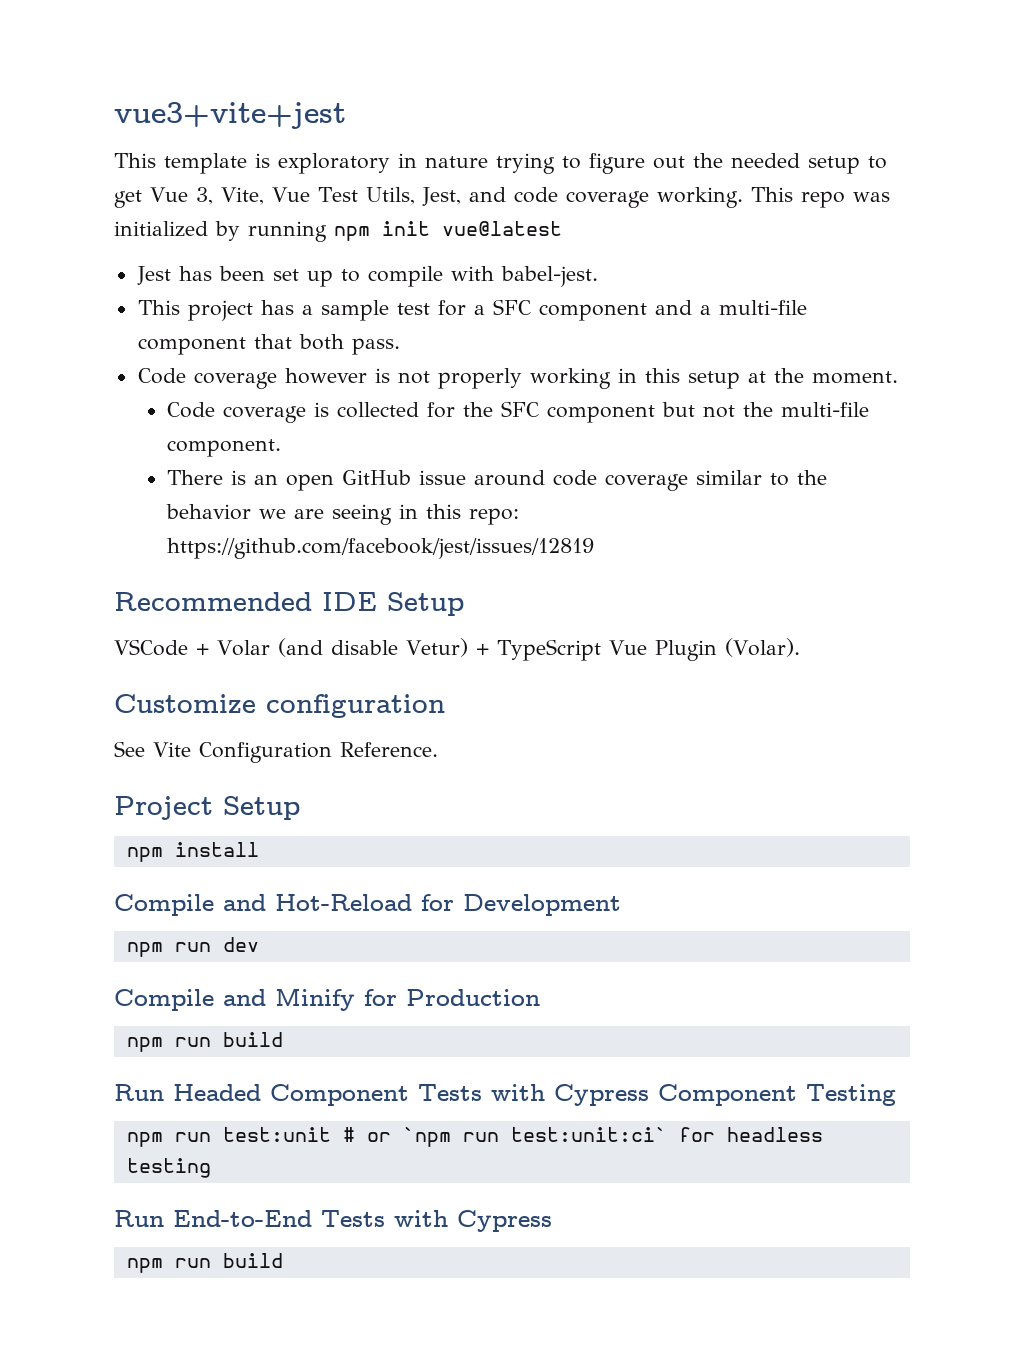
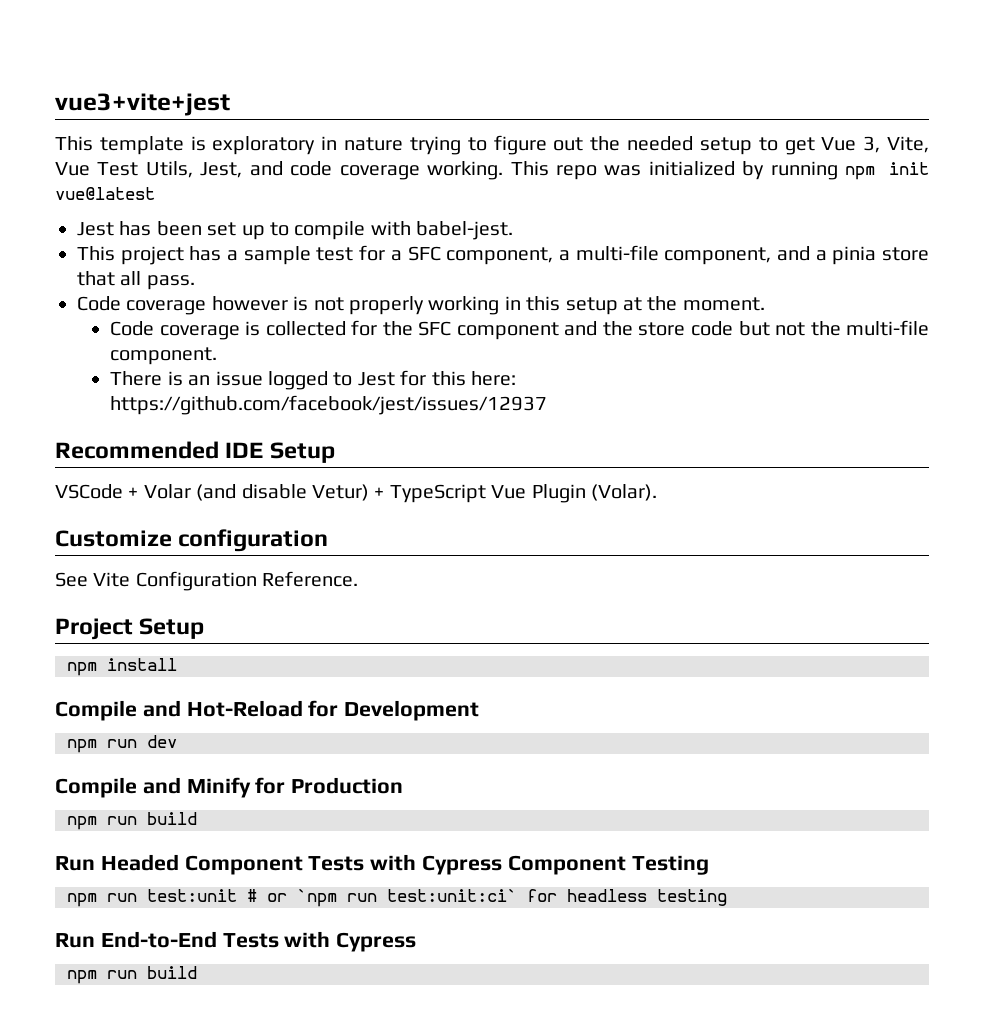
- This project has a sample test for a SFC component and a multi-file component that both pass.
+ This project has a sample test for a SFC component, a multi-file component, and a pinia store that all pass.
- Code coverage is collected for the SFC component but not the multi-file component.
+ Code coverage is collected for the SFC component and the store code but not the multi-file component.
- There is an open GitHub issue around code coverage similar to the behavior we are seeing in this repo: https://github.com/facebook/jest/issues/12819
+ There is an issue logged to Jest for this here: https://github.com/facebook/jest/issues/12937

